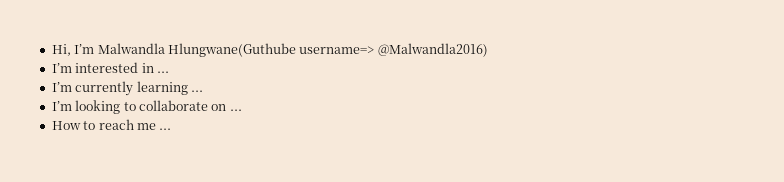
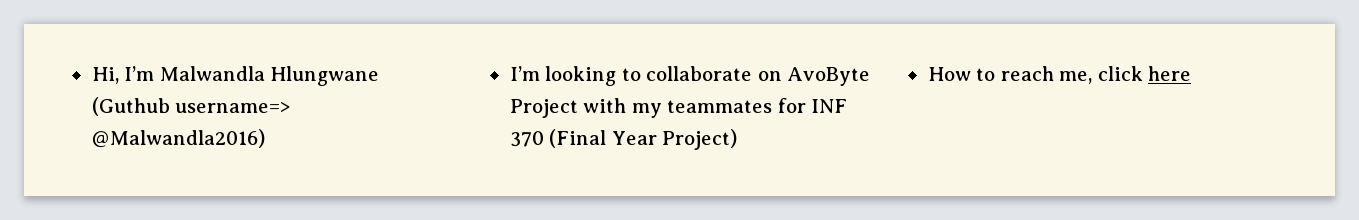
- Hi, I’m Malwandla Hlungwane(Guthube username=> @Malwandla2016)
+ Hi, I’m Malwandla Hlungwane (Guthub username=> @Malwandla2016)
- I’m interested in ...
- I’m currently learning ...
- I’m looking to collaborate on ...
+ I’m looking to collaborate on AvoByte Project with my teammates for INF 370 (Final Year Project)
- How to reach me ...
+ How to reach me, click here

